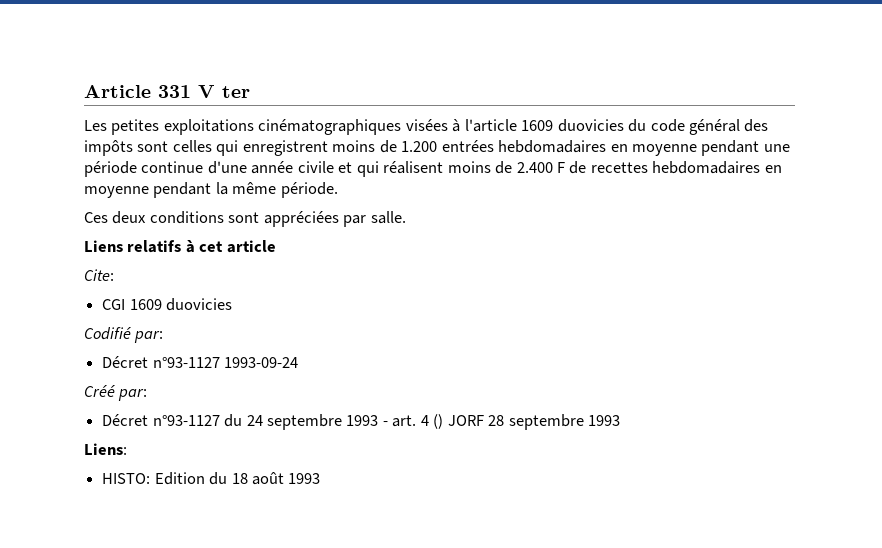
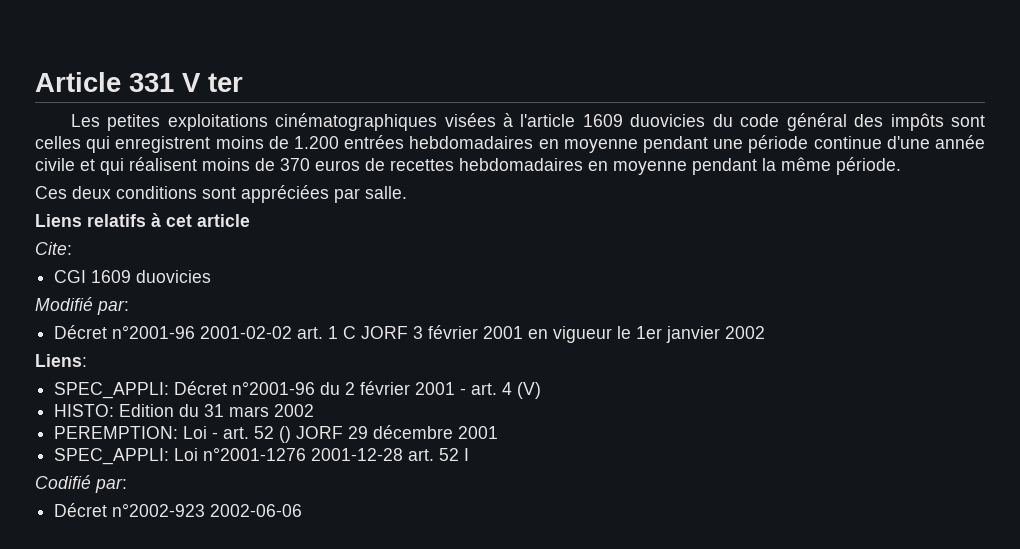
- Les petites exploitations cinématographiques visées à l'article 1609 duovicies du code général des impôts sont celles qui enregistrent moins de 1.200 entrées hebdomadaires en moyenne pendant une période continue d'une année civile et qui réalisent moins de 2.400 F de recettes hebdomadaires en moyenne pendant la même période.
+ Les petites exploitations cinématographiques visées à l'article 1609 duovicies du code général des impôts sont celles qui enregistrent moins de 1.200 entrées hebdomadaires en moyenne pendant une période continue d'une année civile et qui réalisent moins de 370 euros de recettes hebdomadaires en moyenne pendant la même période.
+ Modifié par:
+ Décret n°2001-96 2001-02-02 art. 1 C JORF 3 février 2001 en vigueur le 1er janvier 2002
+ Liens:
+ SPEC_APPLI: Décret n°2001-96 du 2 février 2001 - art. 4 (V)
+ HISTO: Edition du 31 mars 2002
+ PEREMPTION: Loi - art. 52 () JORF 29 décembre 2001
+ SPEC_APPLI: Loi n°2001-1276 2001-12-28 art. 52 I
  Codifié par:
- Décret n°93-1127 1993-09-24
- Créé par:
- Décret n°93-1127 du 24 septembre 1993 - art. 4 () JORF 28 septembre 1993
- Liens:
- HISTO: Edition du 18 août 1993
+ Décret n°2002-923 2002-06-06

